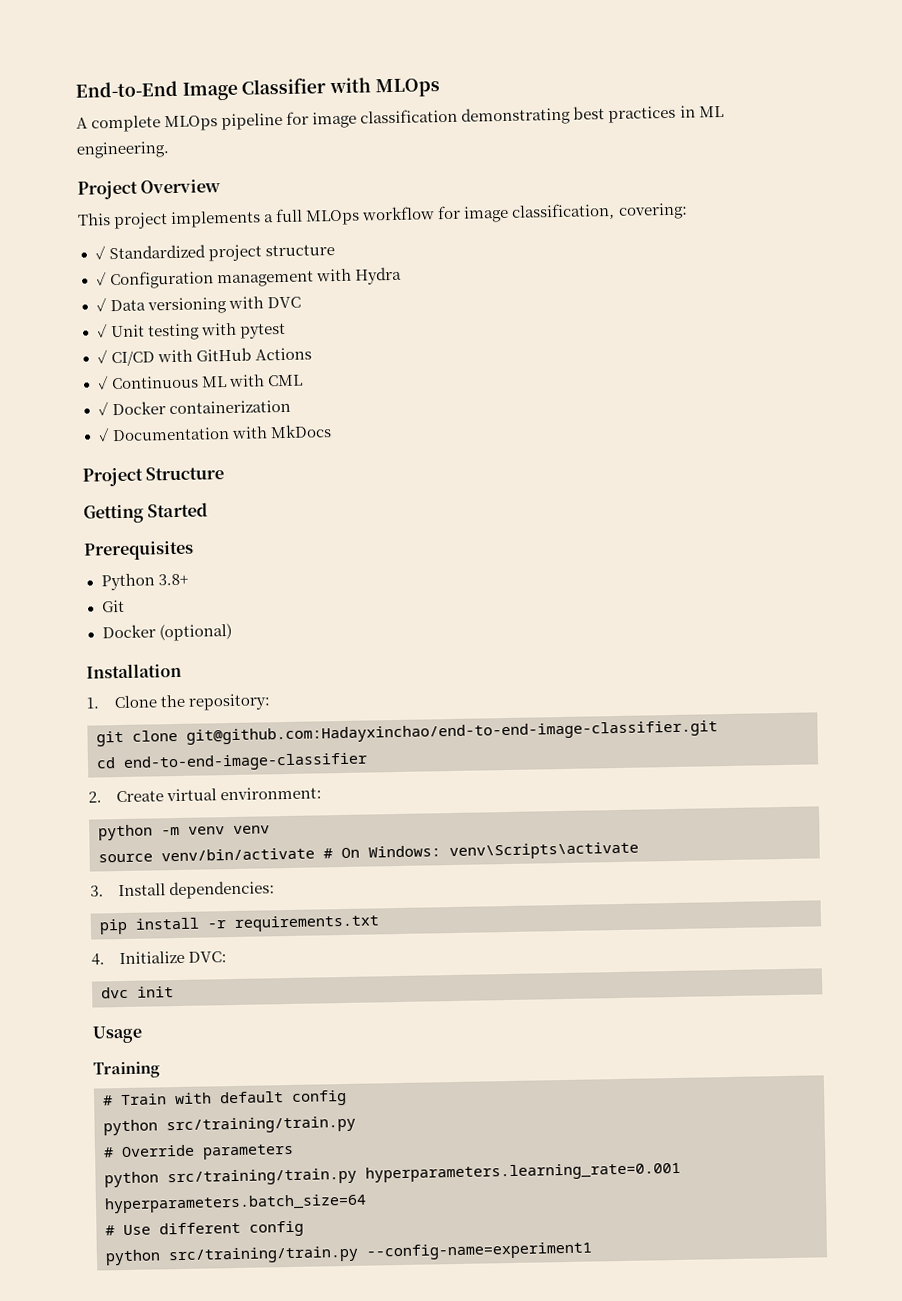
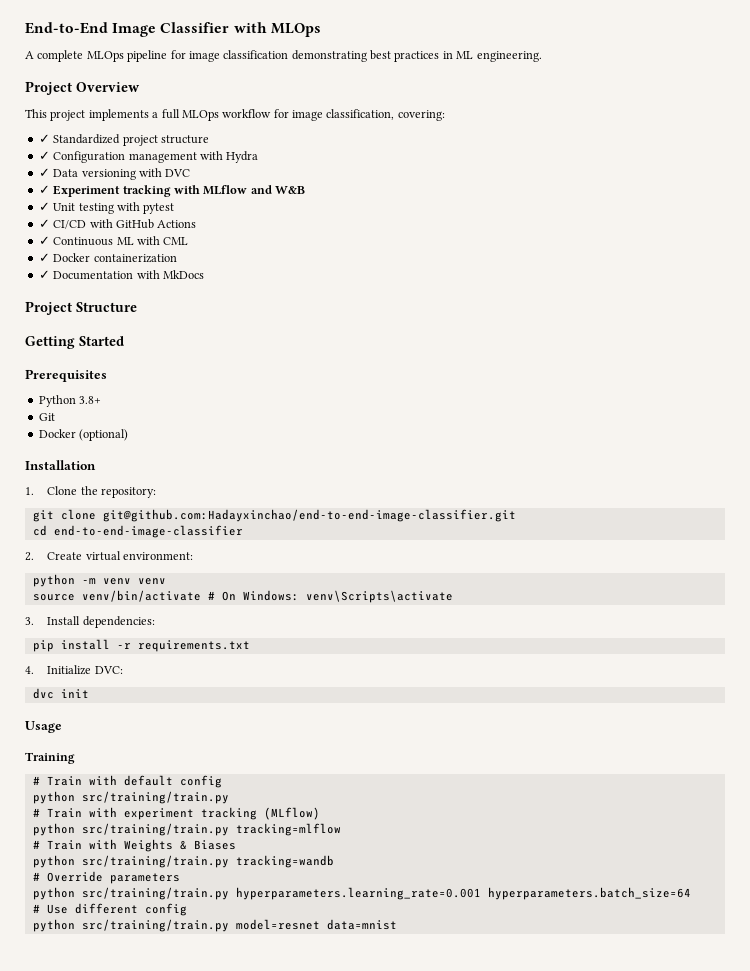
+ ✓ Experiment tracking with MLflow and W&B
+ # Train with experiment tracking (MLflow)
+ python src/training/train.py tracking=mlflow
+ # Train with Weights & Biases
+ python src/training/train.py tracking=wandb
- python src/training/train.py --config-name=experiment1
+ python src/training/train.py model=resnet data=mnist

